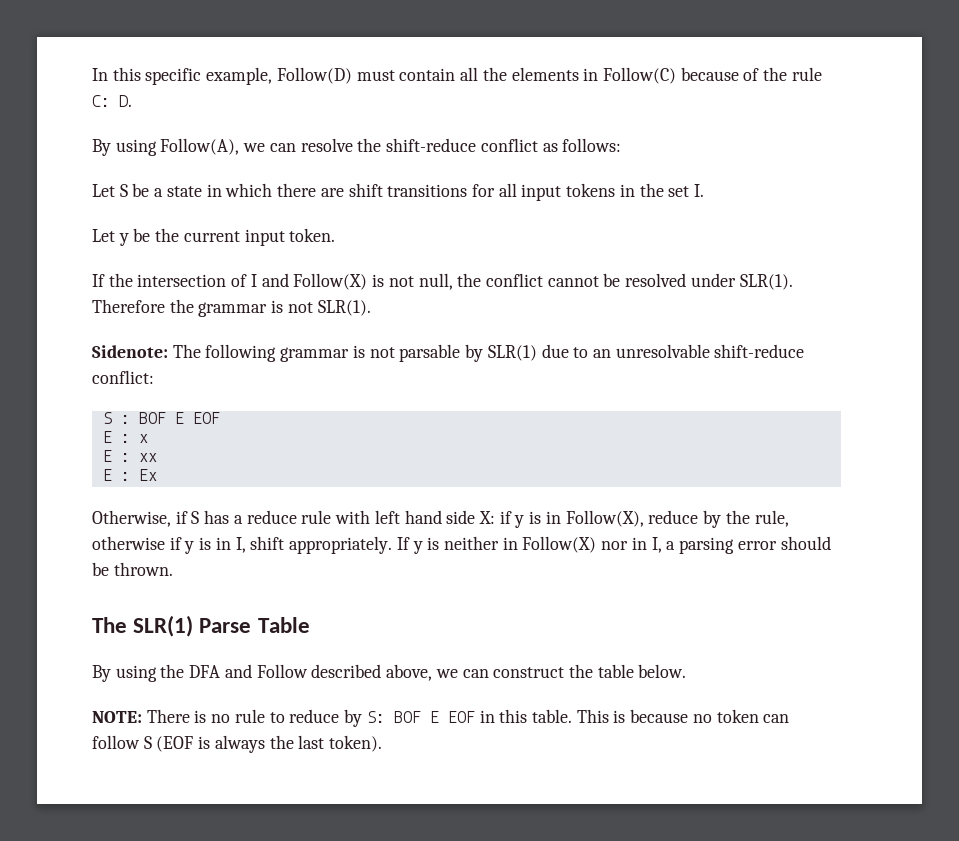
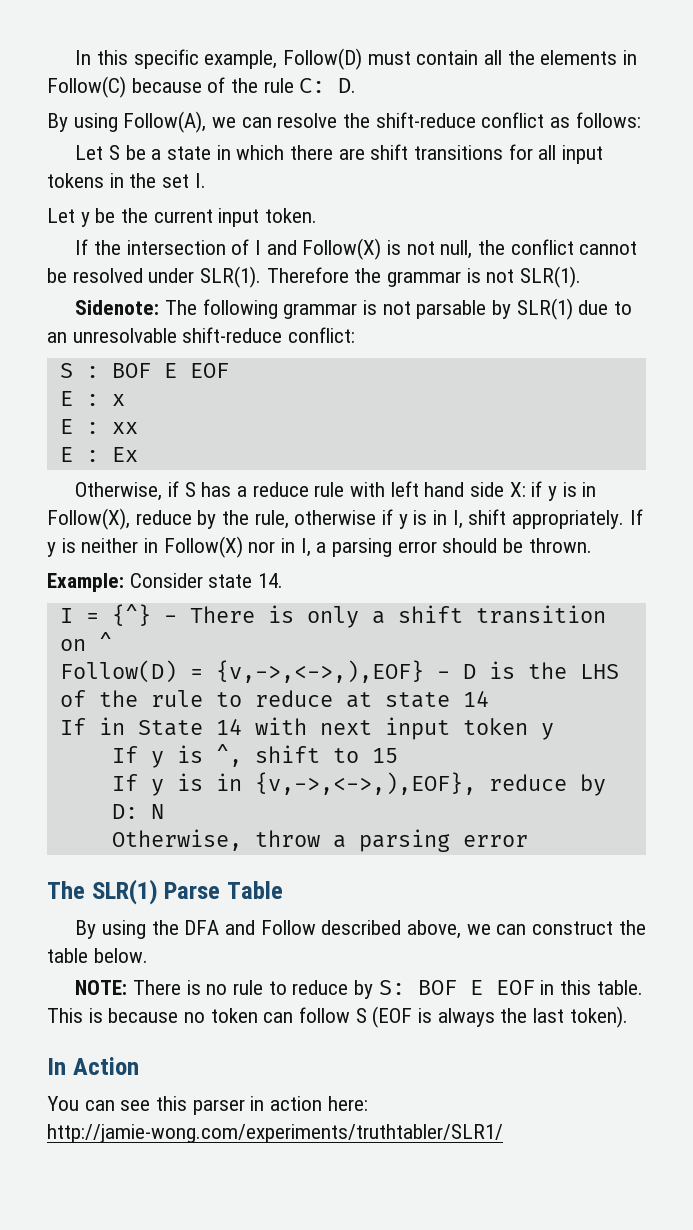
+ Example: Consider state 14.
+ I = {^} - There is only a shift transition on ^
+ Follow(D) = {v,->,<->,),EOF} - D is the LHS of the rule to reduce at state 14
+ If in State 14 with next input token y
+ If y is ^, shift to 15
+ If y is in {v,->,<->,),EOF}, reduce by D: N
+ Otherwise, throw a parsing error
+ In Action
+ You can see this parser in action here: http://jamie-wong.com/experiments/truthtabler/SLR1/

